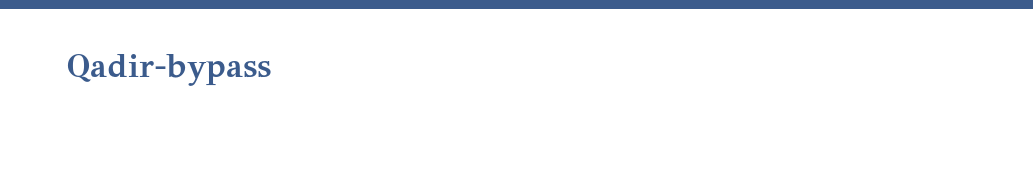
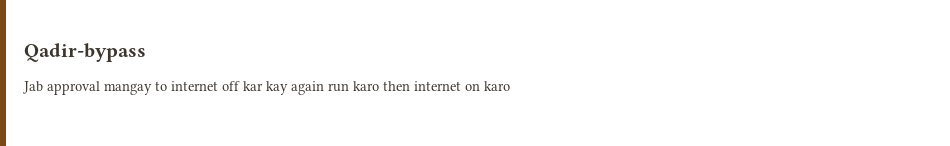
+ Jab approval mangay to internet off kar kay again run karo then internet on karo

